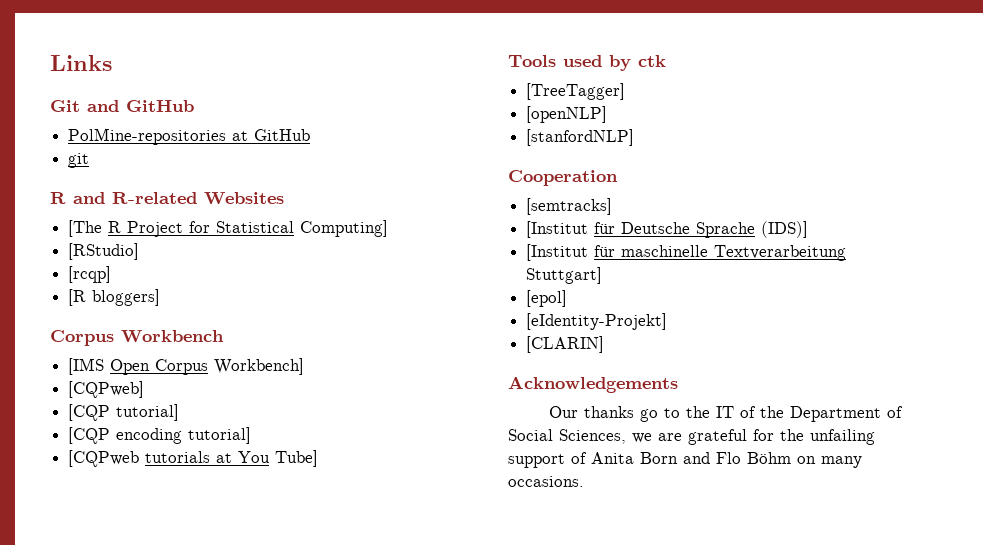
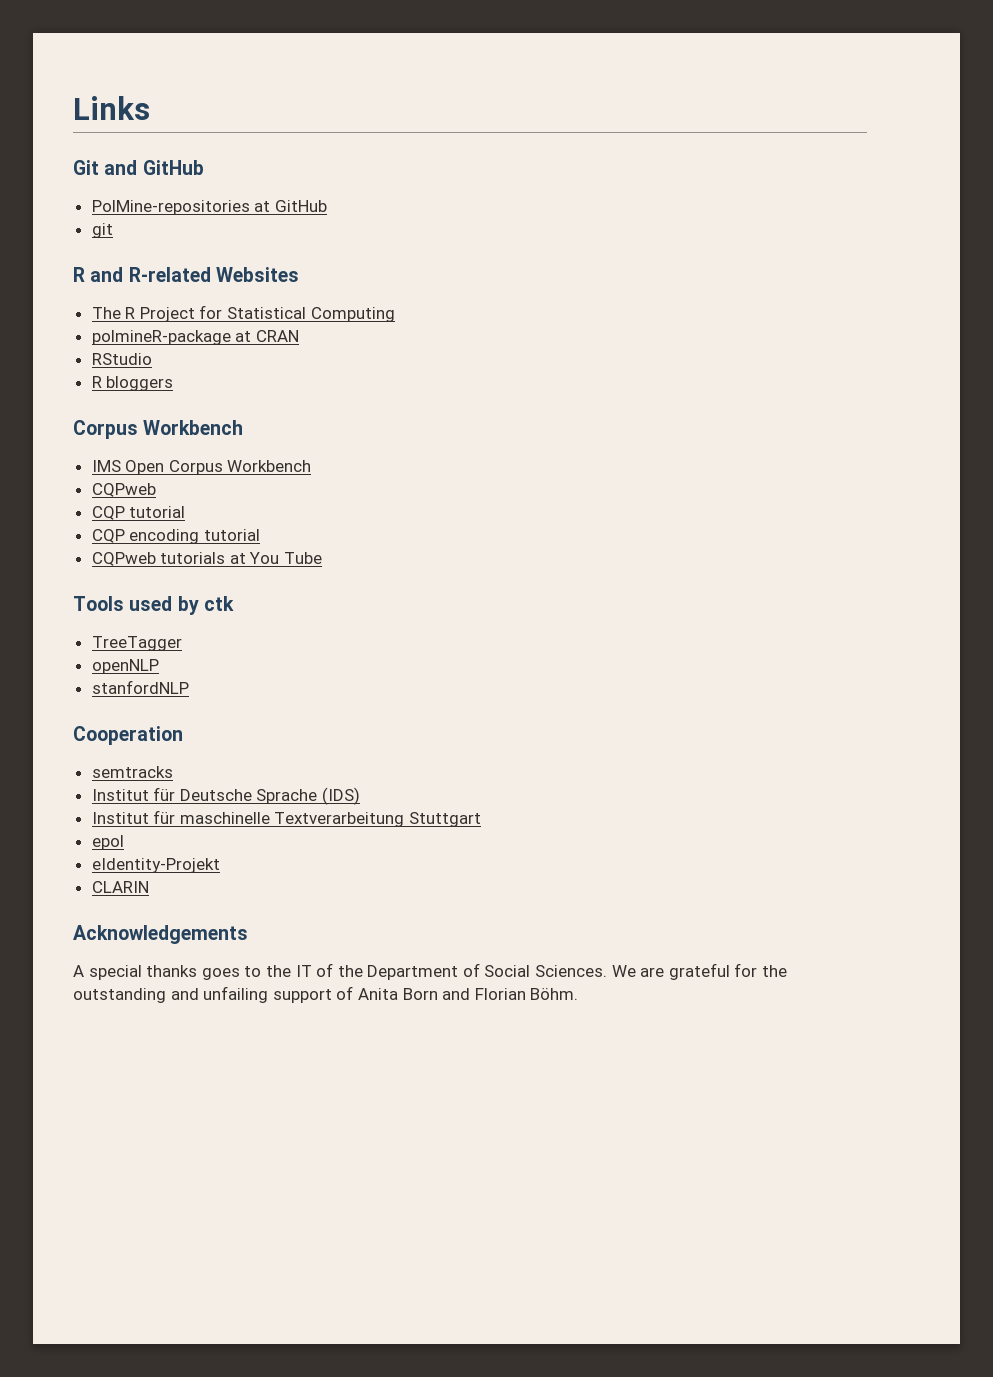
- [The R Project for Statistical Computing]
- [RStudio]
- [rcqp]
- [R bloggers]
+ The R Project for Statistical Computing
+ polmineR-package at CRAN
+ RStudio
+ R bloggers
  Corpus Workbench
- [IMS Open Corpus Workbench]
- [CQPweb]
- [CQP tutorial]
- [CQP encoding tutorial]
- [CQPweb tutorials at You Tube]
+ IMS Open Corpus Workbench
+ CQPweb
+ CQP tutorial
+ CQP encoding tutorial
+ CQPweb tutorials at You Tube
- [TreeTagger]
- [openNLP]
- [stanfordNLP]
+ TreeTagger
+ openNLP
+ stanfordNLP
- [semtracks]
- [Institut für Deutsche Sprache (IDS)]
- [Institut für maschinelle Textverarbeitung Stuttgart]
- [epol]
- [eIdentity-Projekt]
- [CLARIN]
+ semtracks
+ Institut für Deutsche Sprache (IDS)
+ Institut für maschinelle Textverarbeitung Stuttgart
+ epol
+ eIdentity-Projekt
+ CLARIN
  Acknowledgements
- Our thanks go to the IT of the Department of Social Sciences, we are grateful for the unfailing support of Anita Born and Flo Böhm on many occasions.
+ A special thanks goes to the IT of the Department of Social Sciences. We are grateful for the outstanding and unfailing support of Anita Born and Florian Böhm.

